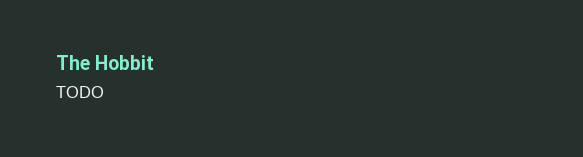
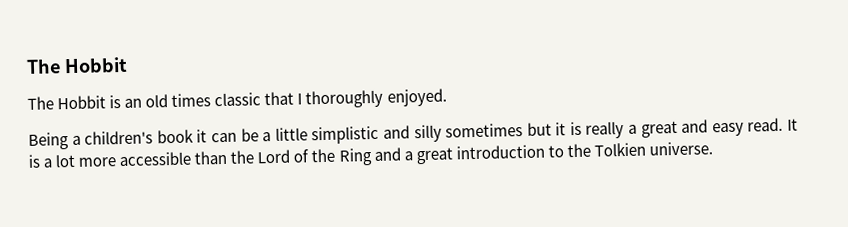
- TODO
+ The Hobbit is an old times classic that I thoroughly enjoyed.
+ Being a children's book it can be a little simplistic and silly sometimes but it is really a great and easy read. It is a lot more accessible than the Lord of the Ring and a great introduction to the Tolkien universe.

